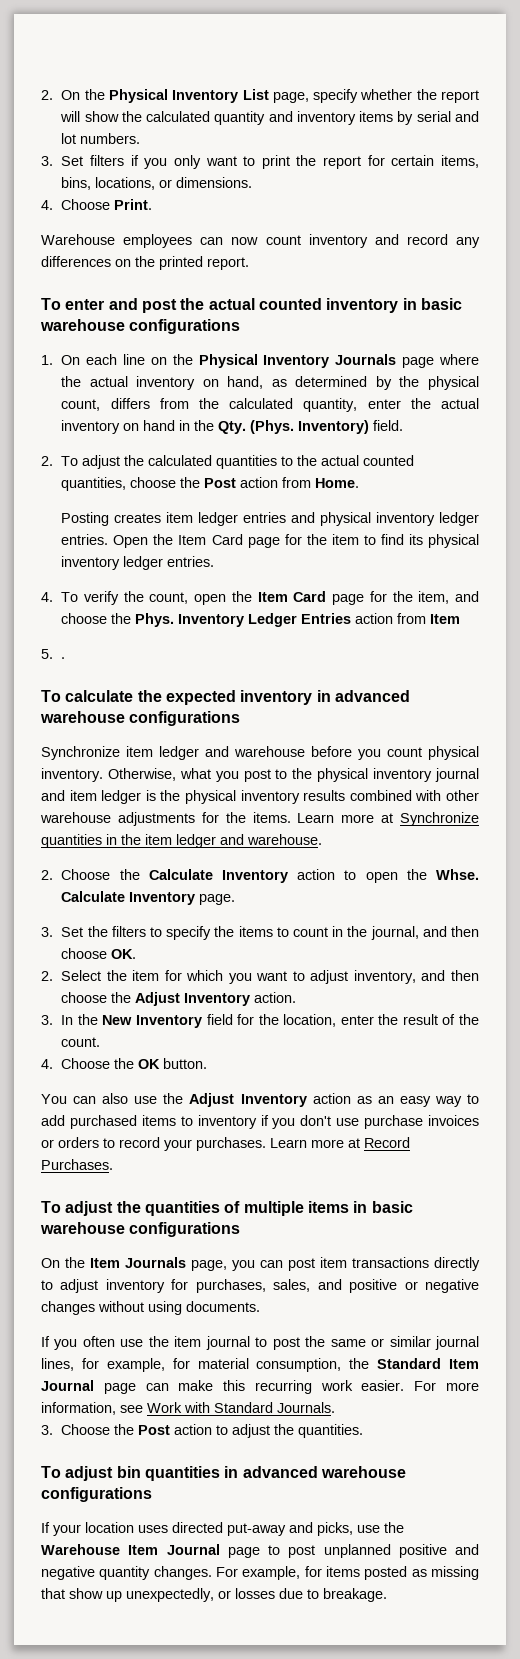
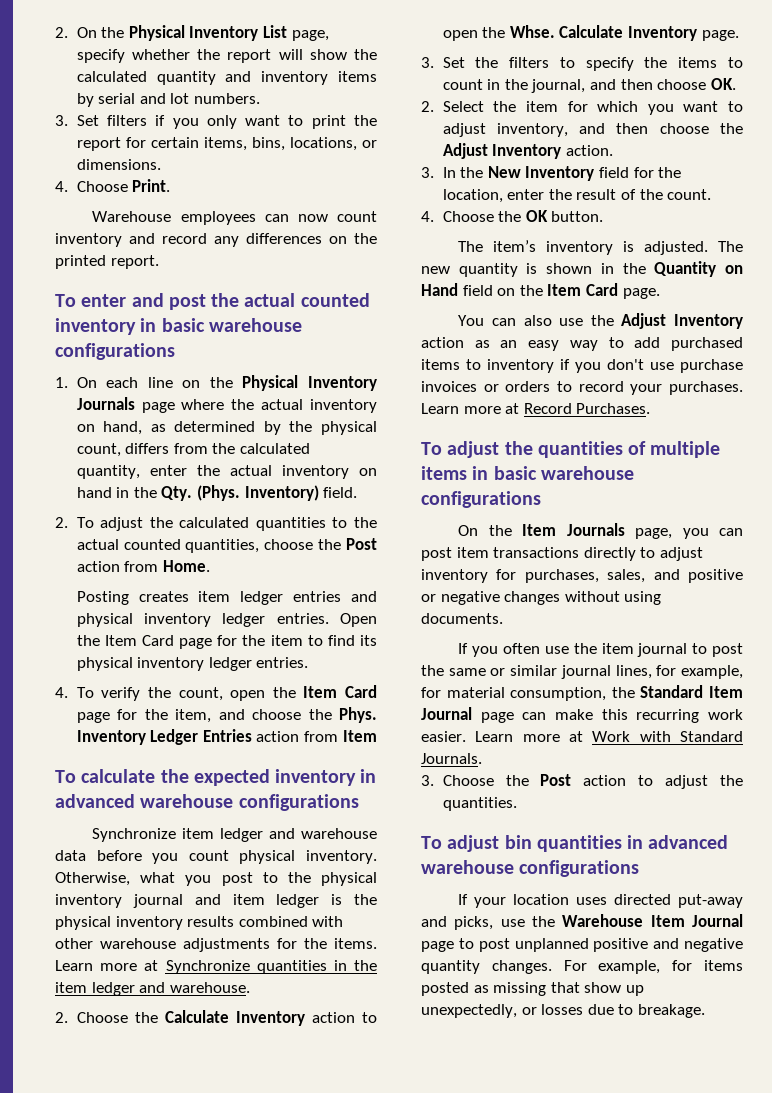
- 5. .
- Synchronize item ledger and warehouse before you count physical inventory.
+ Synchronize item ledger and warehouse data before you count physical inventory.
+ The item’s inventory is adjusted. The new quantity is shown in the Quantity on Hand field on the Item Card page.
- For more information, see Work with Standard Journals.
+ Learn more at Work with Standard Journals.

